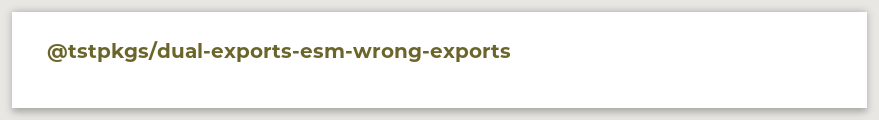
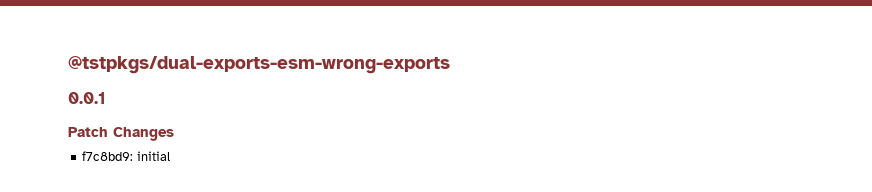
+ 0.0.1
+ Patch Changes
+ f7c8bd9: initial

